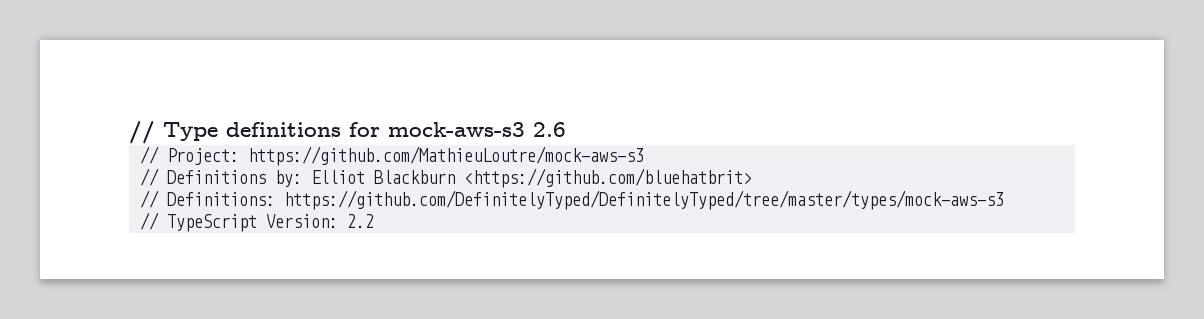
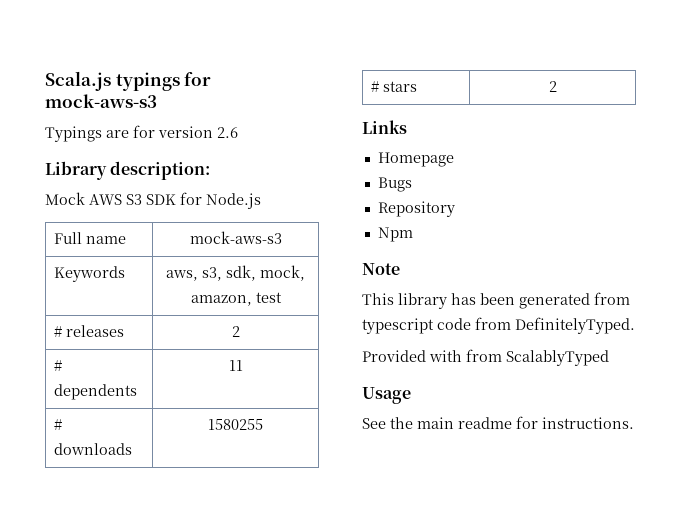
- // Type definitions for mock-aws-s3 2.6
- // Project: https://github.com/MathieuLoutre/mock-aws-s3
- // Definitions by: Elliot Blackburn <https://github.com/bluehatbrit>
- // Definitions: https://github.com/DefinitelyTyped/DefinitelyTyped/tree/master/types/mock-aws-s3
- // TypeScript Version: 2.2
+ Scala.js typings for mock-aws-s3
+ Typings are for version 2.6
+ Library description:
+ Mock AWS S3 SDK for Node.js
+ Full name | mock-aws-s3
+ Keywords | aws, s3, sdk, mock, amazon, test
+ # releases | 2
+ # dependents | 11
+ # downloads | 1580255
+ # stars | 2
+ Links
+ Homepage
+ Bugs
+ Repository
+ Npm
+ Note
+ This library has been generated from typescript code from DefinitelyTyped.
+ Provided with from ScalablyTyped
+ Usage
+ See the main readme for instructions.

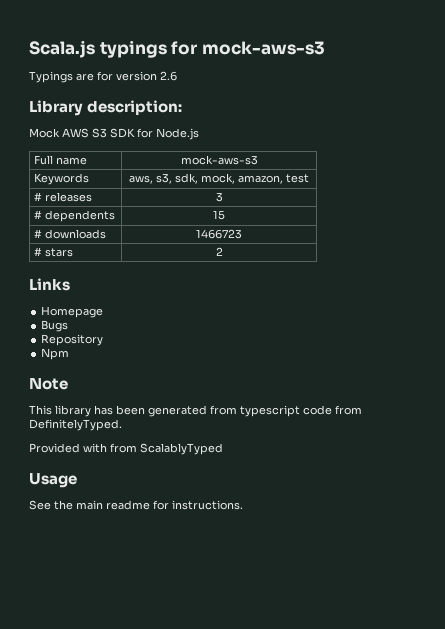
- # releases | 2
+ # releases | 3
- # dependents | 11
+ # dependents | 15
- # downloads | 1580255
+ # downloads | 1466723

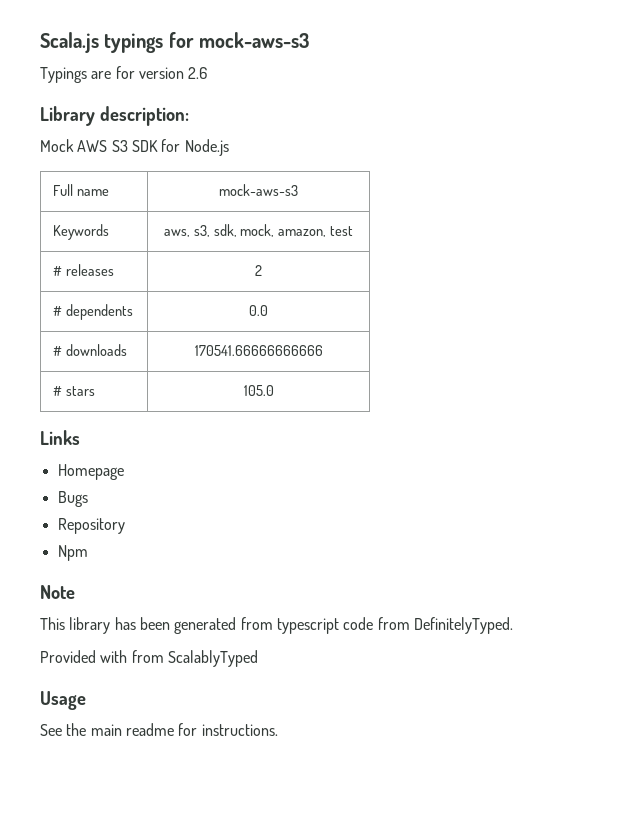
- # releases | 3
+ # releases | 2
- # dependents | 15
+ # dependents | 0.0
- # downloads | 1466723
+ # downloads | 170541.66666666666
- # stars | 2
+ # stars | 105.0

